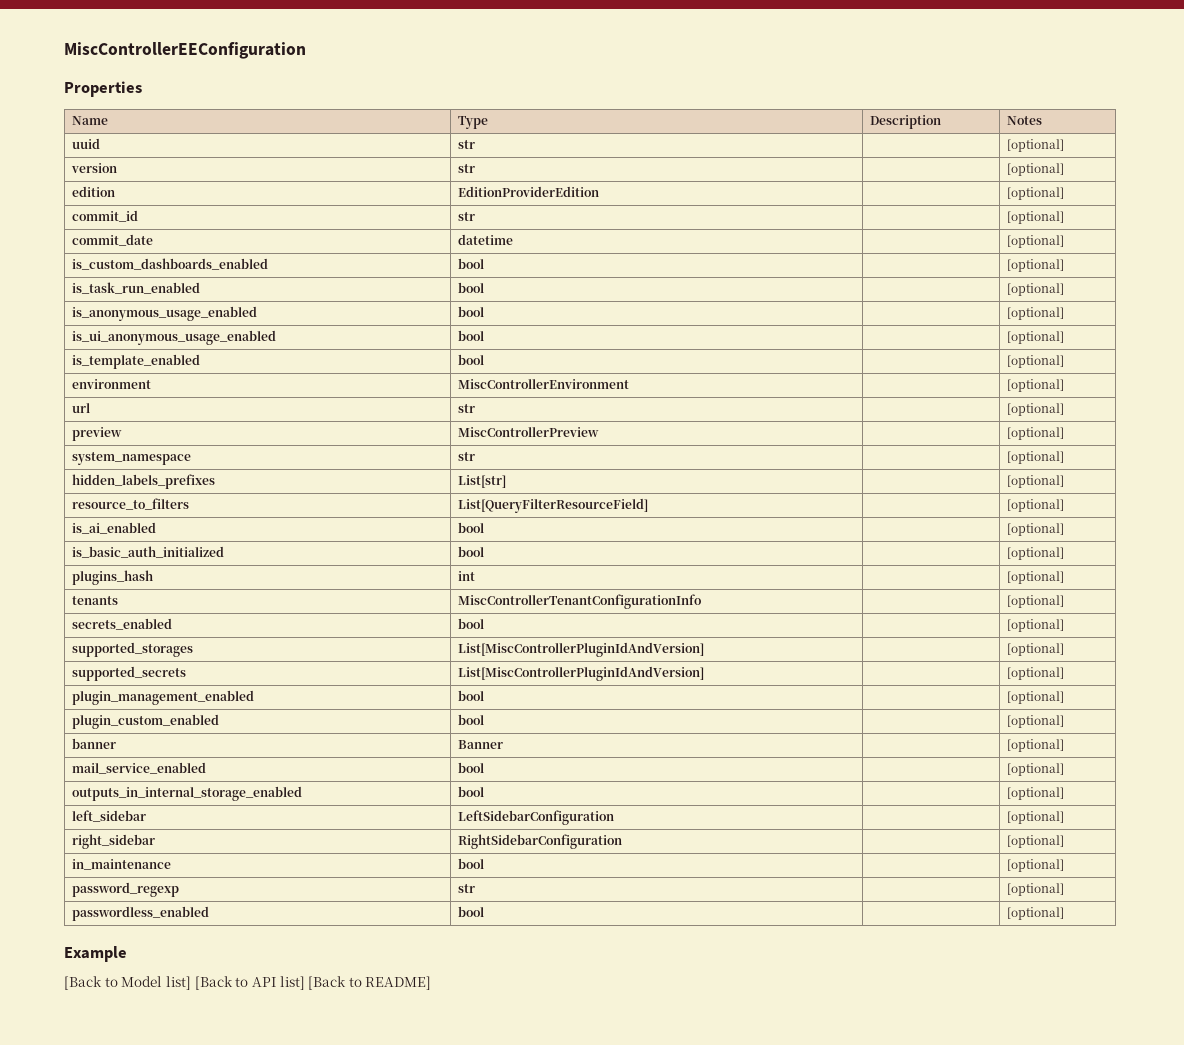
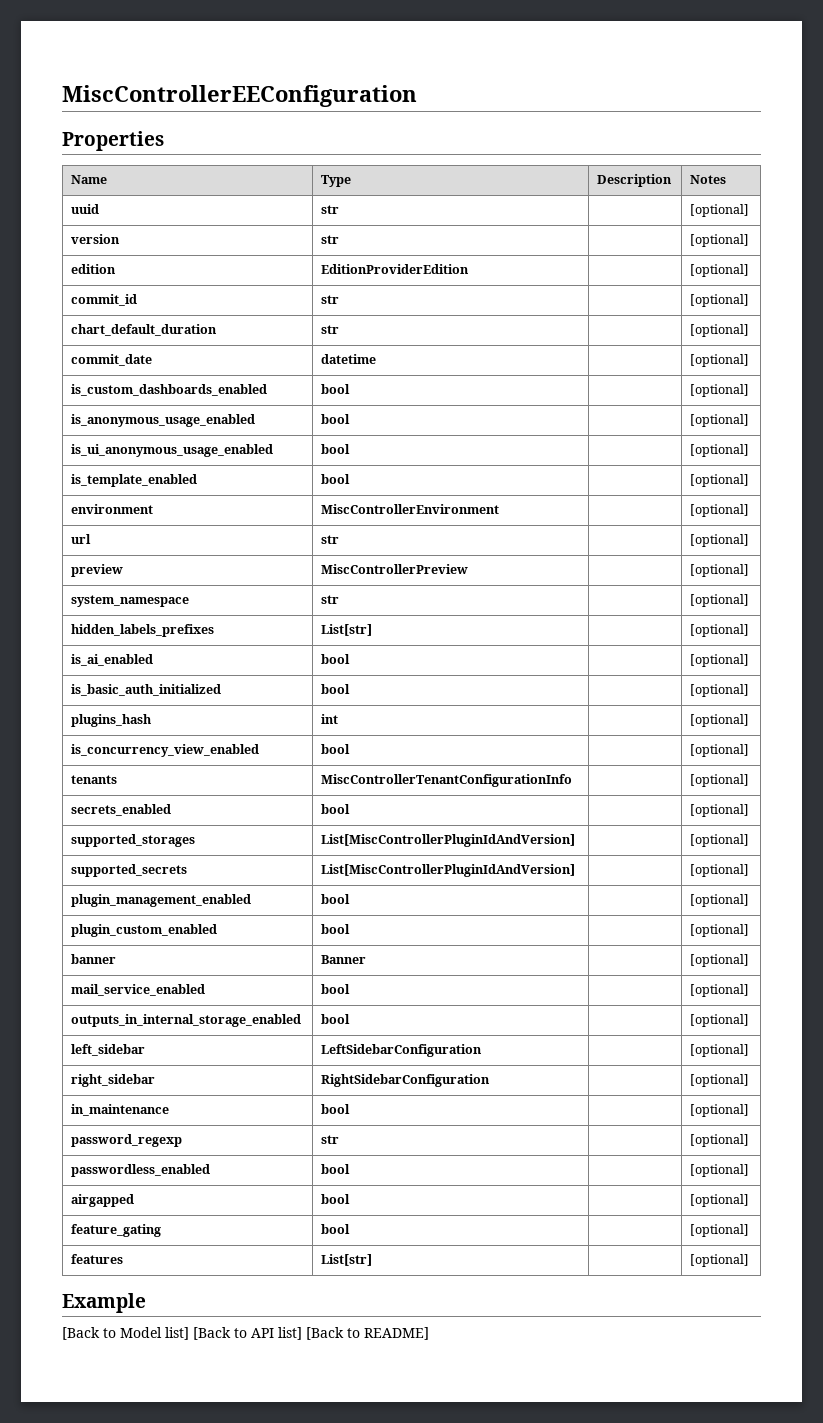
+ chart_default_duration | str | | [optional]
- is_task_run_enabled | bool | | [optional]
- resource_to_filters | List[QueryFilterResourceField] | | [optional]
+ is_concurrency_view_enabled | bool | | [optional]
+ airgapped | bool | | [optional]
+ feature_gating | bool | | [optional]
+ features | List[str] | | [optional]

